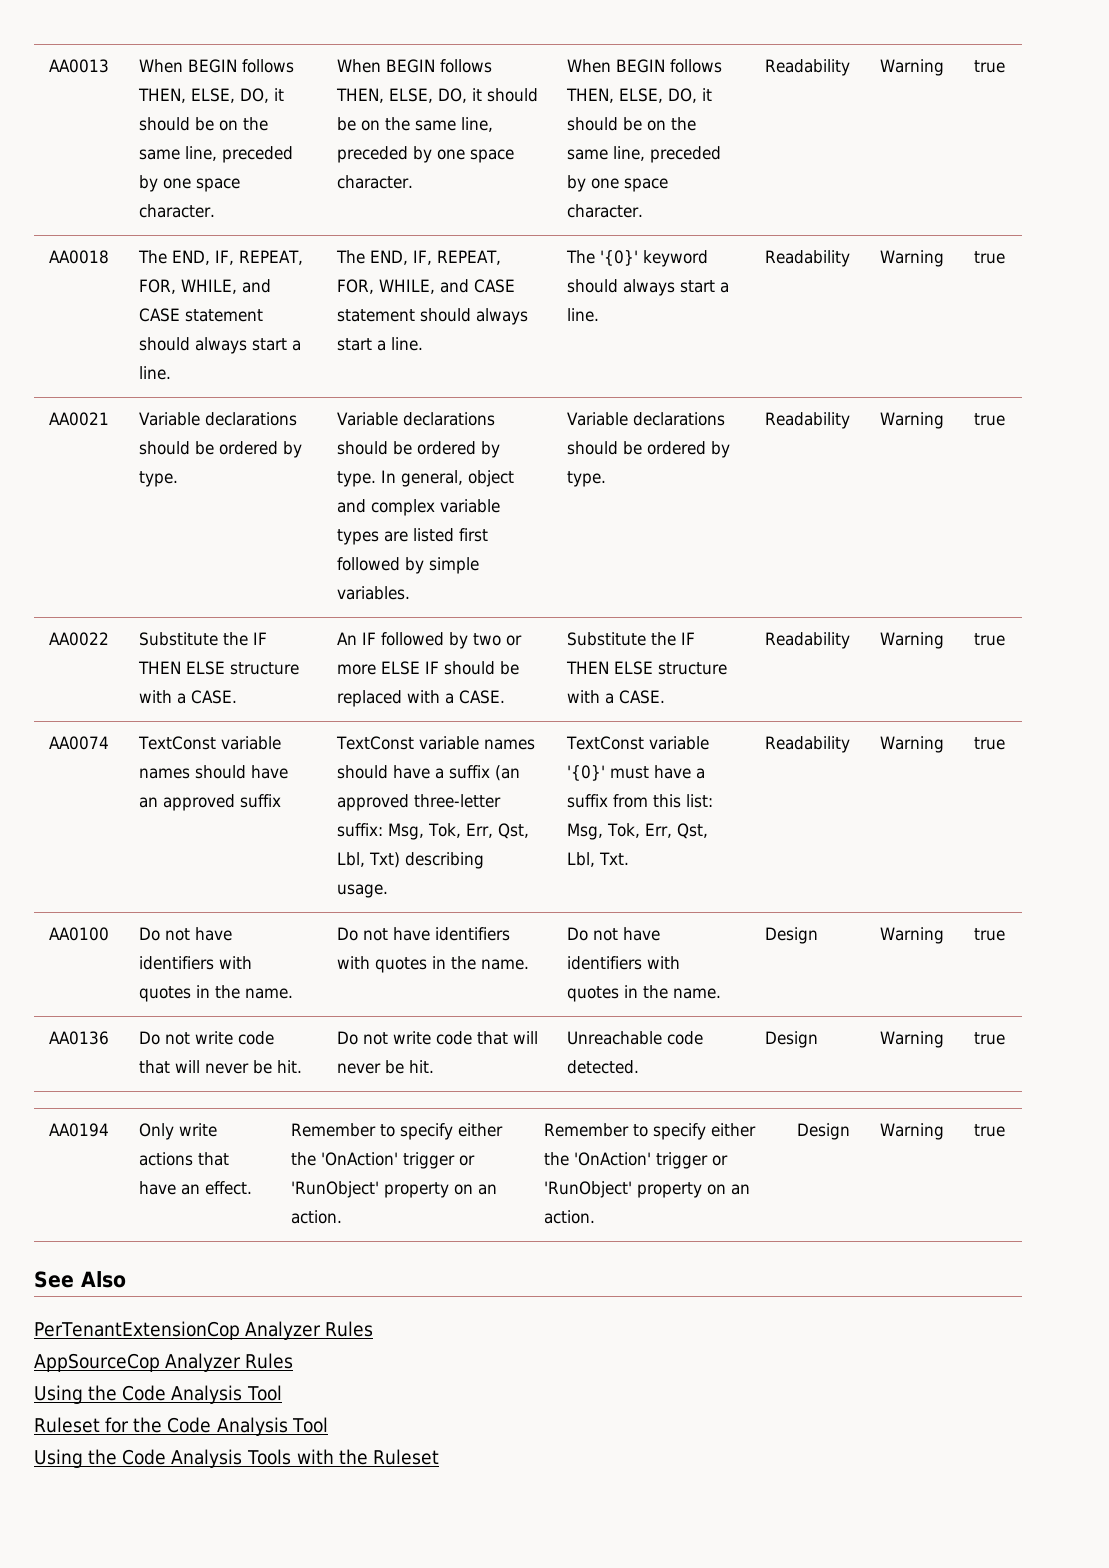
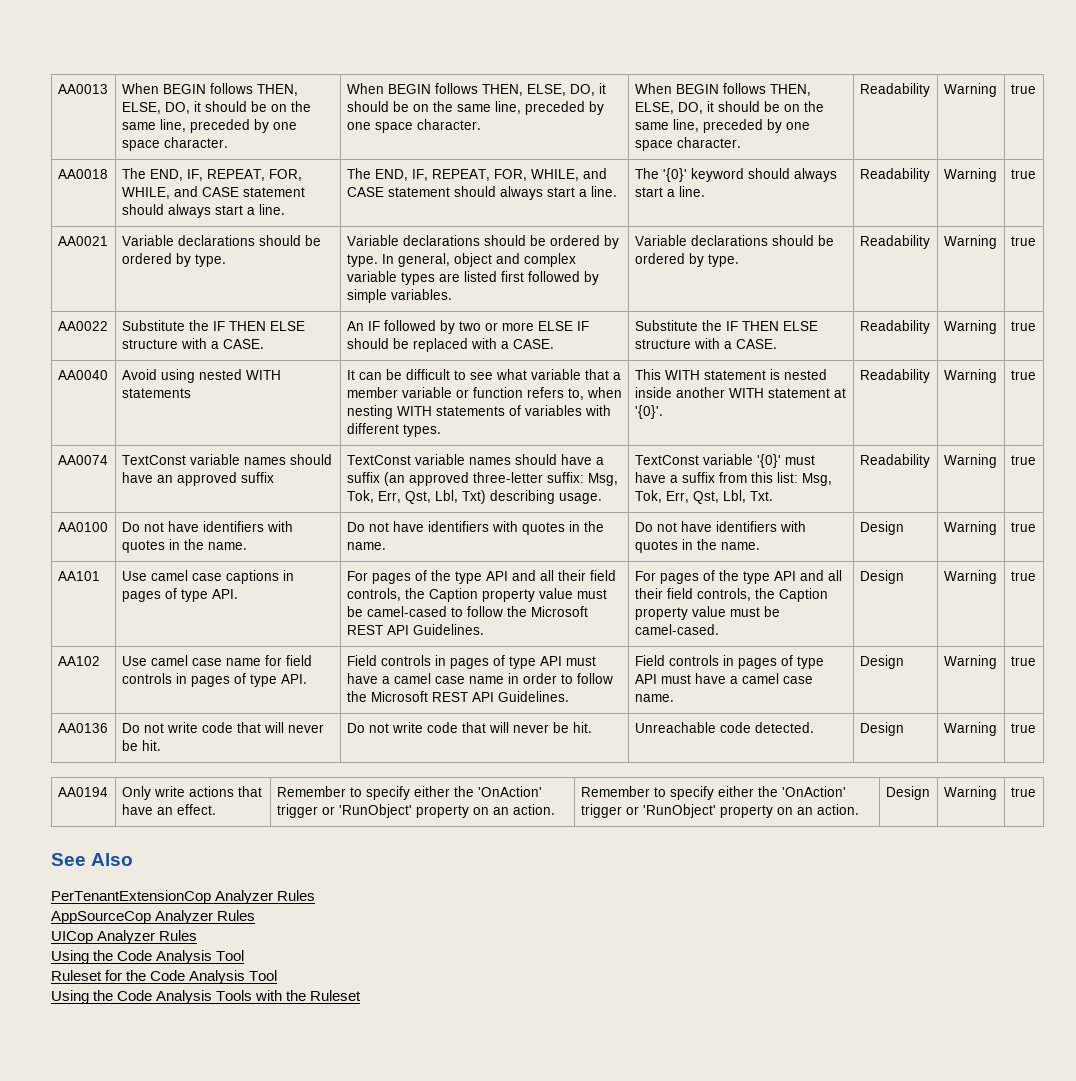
+ AA0040 | Avoid using nested WITH statements | It can be difficult to see what variable that a member variable or function refers to, when nesting WITH statements of variables with different types. | This WITH statement is nested inside another WITH statement at '{0}'. | Readability | Warning | true
+ AA101 | Use camel case captions in pages of type API. | For pages of the type API and all their field controls, the Caption property value must be camel-cased to follow the Microsoft REST API Guidelines. | For pages of the type API and all their field controls, the Caption property value must be camel-cased. | Design | Warning | true
+ AA102 | Use camel case name for field controls in pages of type API. | Field controls in pages of type API must have a camel case name in order to follow the Microsoft REST API Guidelines. | Field controls in pages of type API must have a camel case name. | Design | Warning | true
+ UICop Analyzer Rules

